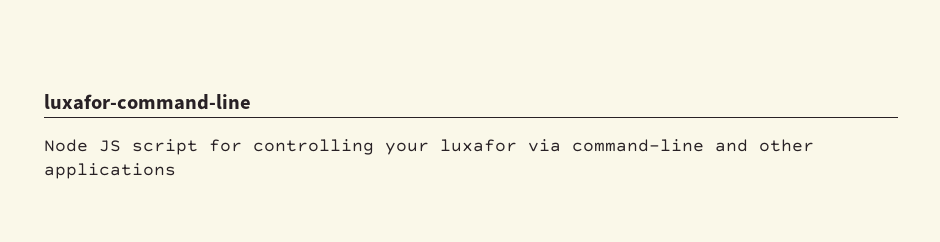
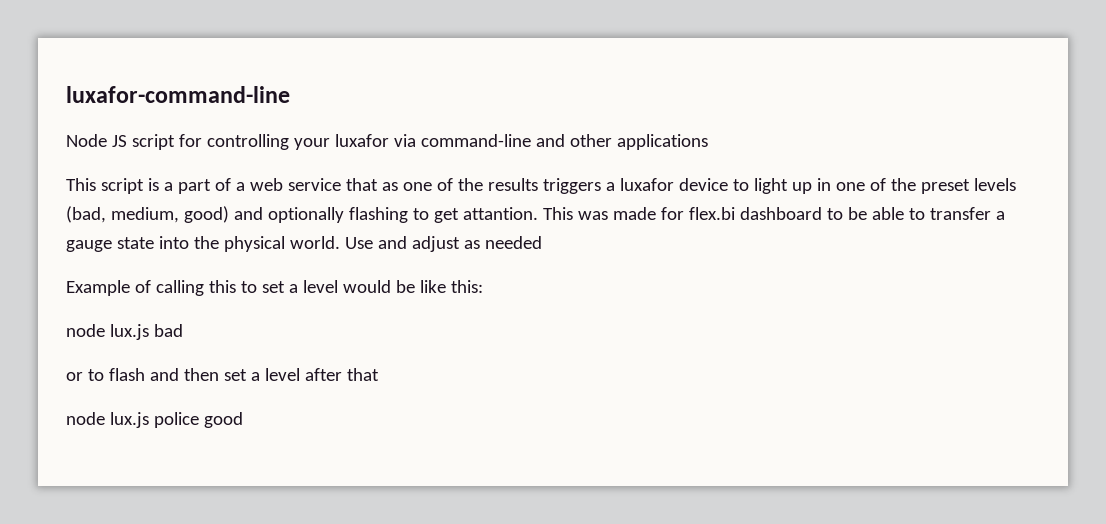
+ This script is a part of a web service that as one of the results triggers a luxafor device to light up in one of the preset levels (bad, medium, good) and optionally flashing to get attantion. This was made for flex.bi dashboard to be able to transfer a gauge state into the physical world. Use and adjust as needed
+ Example of calling this to set a level would be like this:
+ node lux.js bad
+ or to flash and then set a level after that
+ node lux.js police good

